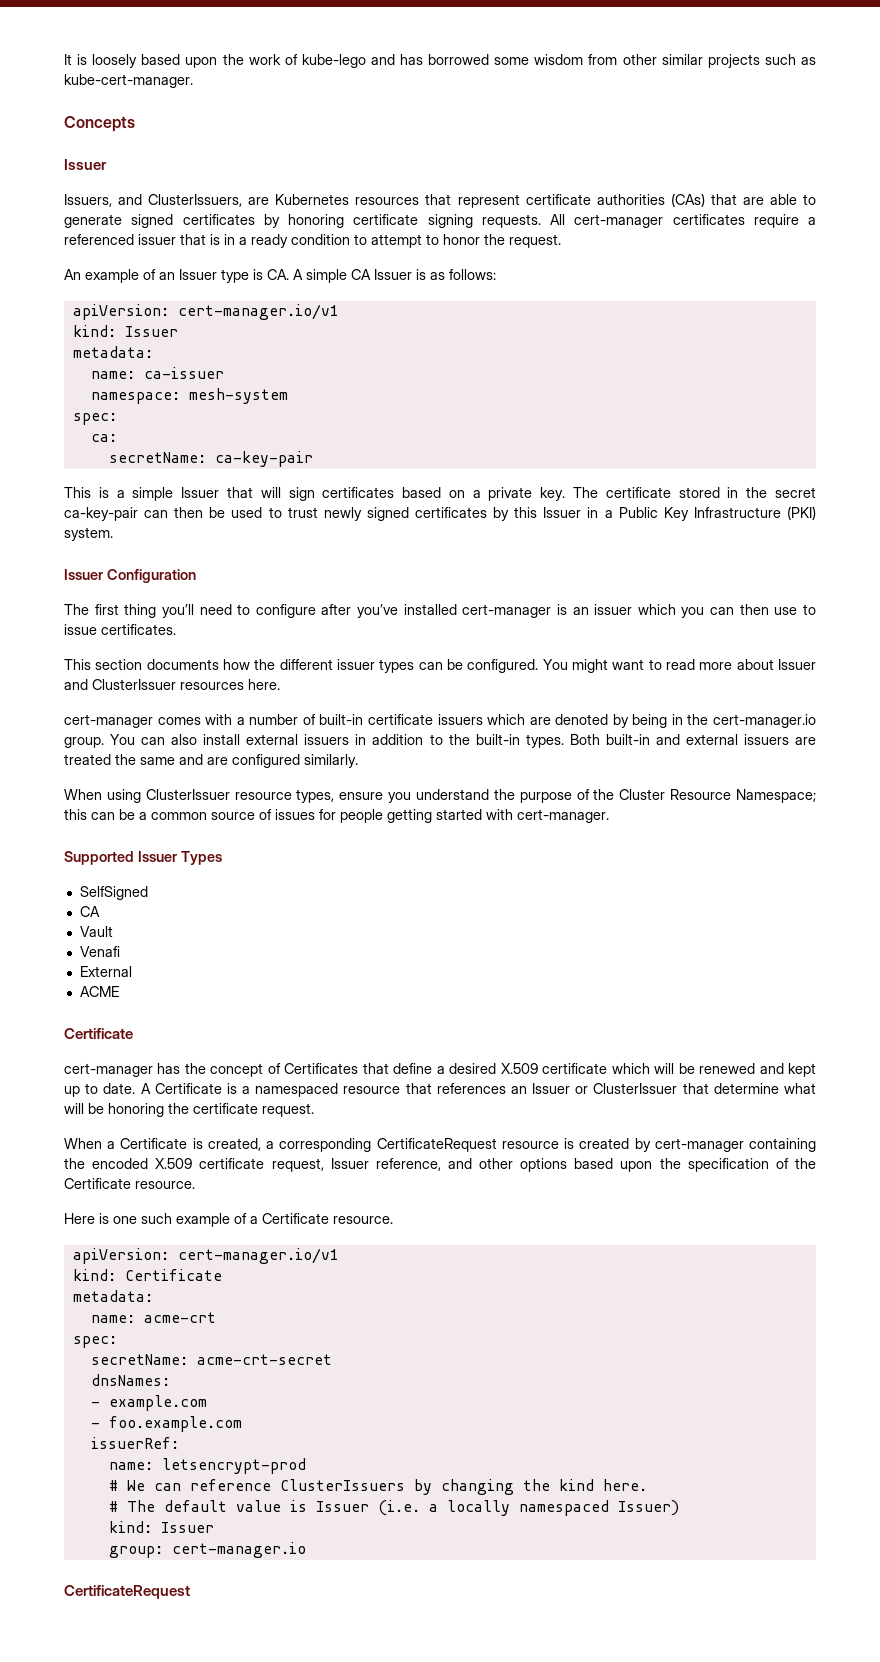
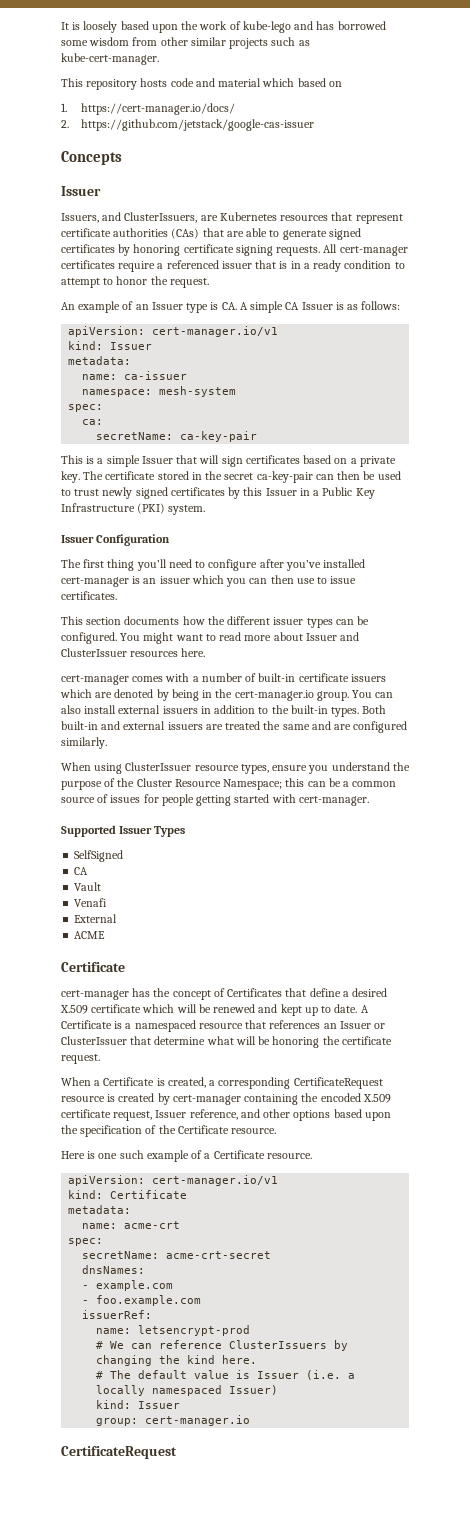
+ This repository hosts code and material which based on
+ 1. https://cert-manager.io/docs/
+ 2. https://github.com/jetstack/google-cas-issuer

